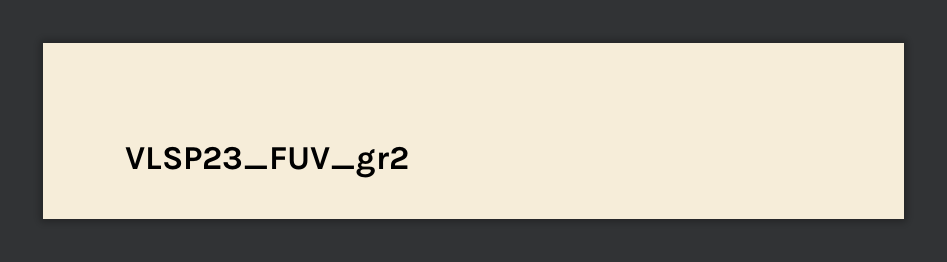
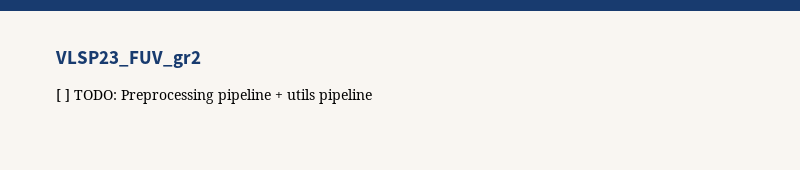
+ [ ] TODO: Preprocessing pipeline + utils pipeline

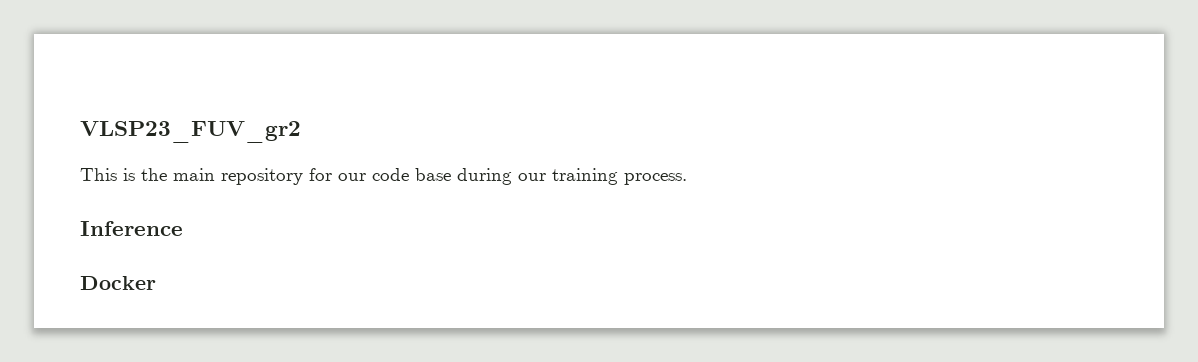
- [ ] TODO: Preprocessing pipeline + utils pipeline
+ This is the main repository for our code base during our training process.
+ Inference
+ Docker

